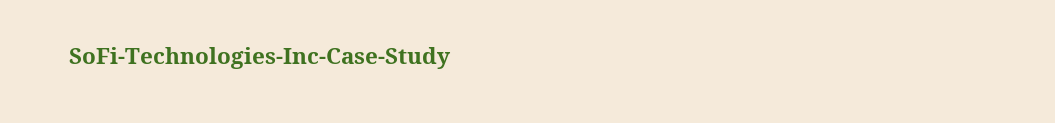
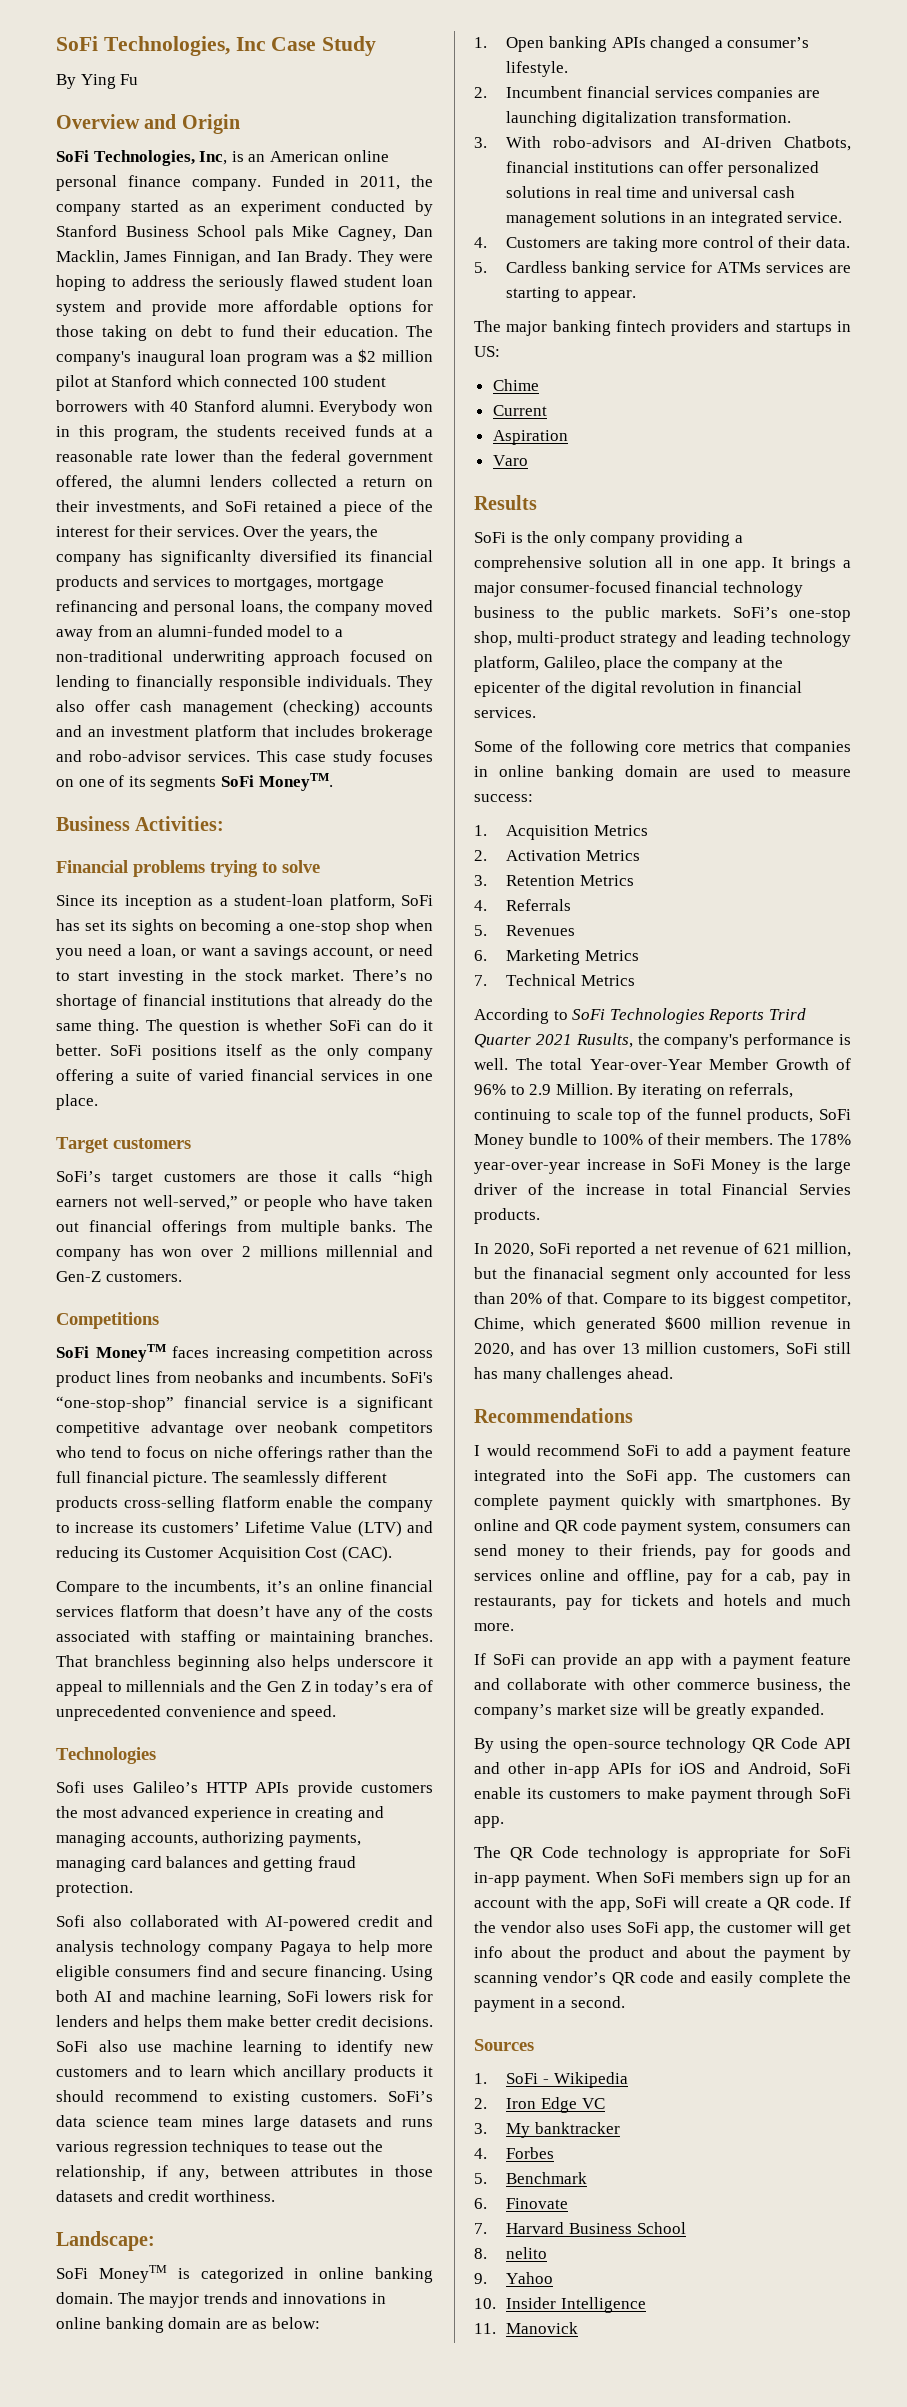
- SoFi-Technologies-Inc-Case-Study
+ SoFi Technologies, Inc Case Study
+ By Ying Fu
+ Overview and Origin
+ SoFi Technologies, Inc, is an American online personal finance company. Funded in 2011, the company started as an experiment conducted by Stanford Business School pals Mike Cagney, Dan Macklin, James Finnigan, and Ian Brady. They were hoping to address the seriously flawed student loan system and provide more affordable options for those taking on debt to fund their education. The company's inaugural loan program was a $2 million pilot at Stanford which connected 100 student borrowers with 40 Stanford alumni. Everybody won in this program, the students received funds at a reasonable rate lower than the federal government offered, the alumni lenders collected a return on their investments, and SoFi retained a piece of the interest for their services. Over the years, the company has significanlty diversified its financial products and services to mortgages, mortgage refinancing and personal loans, the company moved away from an alumni-funded model to a non-traditional underwriting approach focused on lending to financially responsible individuals. They also offer cash management (checking) accounts and an investment platform that includes brokerage and robo-advisor services. This case study focuses on one of its segments SoFi MoneyTM.
+ Business Activities:
+ Financial problems trying to solve
+ Since its inception as a student-loan platform, SoFi has set its sights on becoming a one-stop shop when you need a loan, or want a savings account, or need to start investing in the stock market. There’s no shortage of financial institutions that already do the same thing. The question is whether SoFi can do it better. SoFi positions itself as the only company offering a suite of varied financial services in one place.
+ Target customers
+ SoFi’s target customers are those it calls “high earners not well-served,” or people who have taken out financial offerings from multiple banks. The company has won over 2 millions millennial and Gen-Z customers.
+ Competitions
+ SoFi MoneyTM faces increasing competition across product lines from neobanks and incumbents. SoFi's “one-stop-shop” financial service is a significant competitive advantage over neobank competitors who tend to focus on niche offerings rather than the full financial picture. The seamlessly different products cross-selling flatform enable the company to increase its customers’ Lifetime Value (LTV) and reducing its Customer Acquisition Cost (CAC).
+ Compare to the incumbents, it’s an online financial services flatform that doesn’t have any of the costs associated with staffing or maintaining branches. That branchless beginning also helps underscore it appeal to millennials and the Gen Z in today’s era of unprecedented convenience and speed.
+ Technologies
+ Sofi uses Galileo’s HTTP APIs provide customers the most advanced experience in creating and managing accounts, authorizing payments, managing card balances and getting fraud protection.
+ Sofi also collaborated with AI-powered credit and analysis technology company Pagaya to help more eligible consumers find and secure financing. Using both AI and machine learning, SoFi lowers risk for lenders and helps them make better credit decisions. SoFi also use machine learning to identify new customers and to learn which ancillary products it should recommend to existing customers. SoFi’s data science team mines large datasets and runs various regression techniques to tease out the relationship, if any, between attributes in those datasets and credit worthiness.
+ Landscape:
+ SoFi MoneyTM is categorized in online banking domain. The mayjor trends and innovations in online banking domain are as below:
+ 1. Open banking APIs changed a consumer’s lifestyle.
+ 2. Incumbent financial services companies are launching digitalization transformation.
+ 3. With robo-advisors and AI-driven Chatbots, financial institutions can offer personalized solutions in real time and universal cash management solutions in an integrated service.
+ 4. Customers are taking more control of their data.
+ 5. Cardless banking service for ATMs services are starting to appear.
+ The major banking fintech providers and startups in US:
+ Chime
+ Current
+ Aspiration
+ Varo
+ Results
+ SoFi is the only company providing a comprehensive solution all in one app. It brings a major consumer-focused financial technology business to the public markets. SoFi’s one-stop shop, multi-product strategy and leading technology platform, Galileo, place the company at the epicenter of the digital revolution in financial services.
+ Some of the following core metrics that companies in online banking domain are used to measure success:
+ 1. Acquisition Metrics
+ 2. Activation Metrics
+ 3. Retention Metrics
+ 4. Referrals
+ 5. Revenues
+ 6. Marketing Metrics
+ 7. Technical Metrics
+ According to SoFi Technologies Reports Trird Quarter 2021 Rusults, the company's performance is well. The total Year-over-Year Member Growth of 96% to 2.9 Million. By iterating on referrals, continuing to scale top of the funnel products, SoFi Money bundle to 100% of their members. The 178% year-over-year increase in SoFi Money is the large driver of the increase in total Financial Servies products.
+ In 2020, SoFi reported a net revenue of 621 million, but the finanacial segment only accounted for less than 20% of that. Compare to its biggest competitor, Chime, which generated $600 million revenue in 2020, and has over 13 million customers, SoFi still has many challenges ahead.
+ Recommendations
+ I would recommend SoFi to add a payment feature integrated into the SoFi app. The customers can complete payment quickly with smartphones. By online and QR code payment system, consumers can send money to their friends, pay for goods and services online and offline, pay for a cab, pay in restaurants, pay for tickets and hotels and much more.
+ If SoFi can provide an app with a payment feature and collaborate with other commerce business, the company’s market size will be greatly expanded.
+ By using the open-source technology QR Code API and other in-app APIs for iOS and Android, SoFi enable its customers to make payment through SoFi app.
+ The QR Code technology is appropriate for SoFi in-app payment. When SoFi members sign up for an account with the app, SoFi will create a QR code. If the vendor also uses SoFi app, the customer will get info about the product and about the payment by scanning vendor’s QR code and easily complete the payment in a second.
+ Sources
+ 1. SoFi - Wikipedia
+ 2. Iron Edge VC
+ 3. My banktracker
+ 4. Forbes
+ 5. Benchmark
+ 6. Finovate
+ 7. Harvard Business School
+ 8. nelito
+ 9. Yahoo
+ 10. Insider Intelligence
+ 11. Manovick

